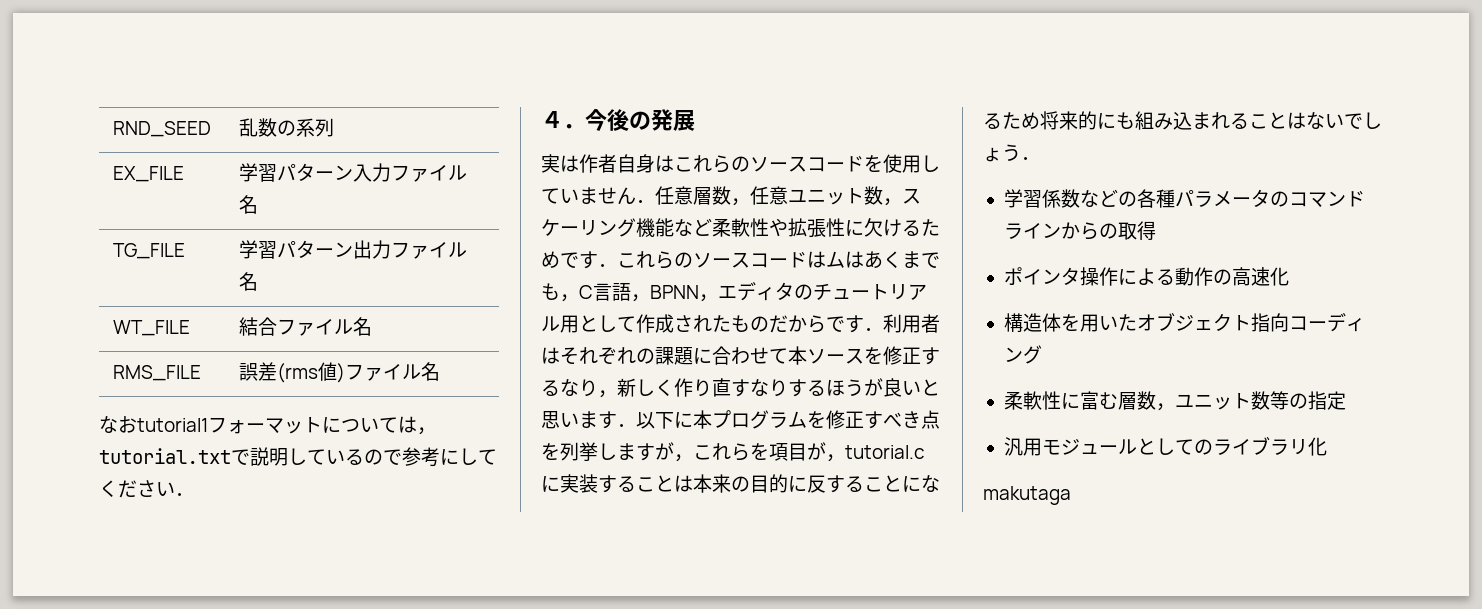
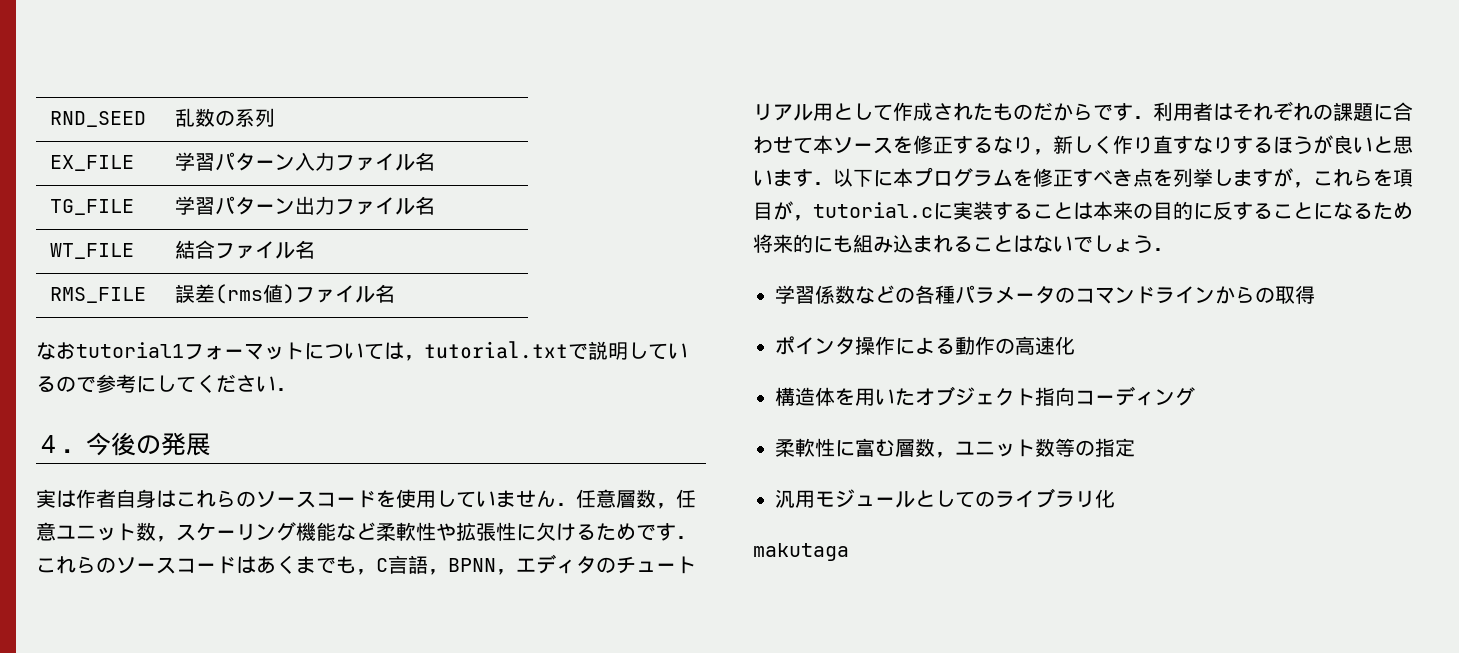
- 実は作者自身はこれらのソースコードを使用していません．任意層数，任意ユニット数，スケーリング機能など柔軟性や拡張性に欠けるためです．これらのソースコードはムはあくまでも，C言語，BPNN，エディタのチュートリアル用として作成されたものだからです．利用者はそれぞれの課題に合わせて本ソースを修正するなり，新しく作り直すなりするほうが良いと思います．以下に本プログラムを修正すべき点を列挙しますが，これらを項目が，tutorial.cに実装することは本来の目的に反することになるため将来的にも組み込まれることはないでしょう．
+ 実は作者自身はこれらのソースコードを使用していません．任意層数，任意ユニット数，スケーリング機能など柔軟性や拡張性に欠けるためです．これらのソースコードはあくまでも，C言語，BPNN，エディタのチュートリアル用として作成されたものだからです．利用者はそれぞれの課題に合わせて本ソースを修正するなり，新しく作り直すなりするほうが良いと思います．以下に本プログラムを修正すべき点を列挙しますが，これらを項目が，tutorial.cに実装することは本来の目的に反することになるため将来的にも組み込まれることはないでしょう．

